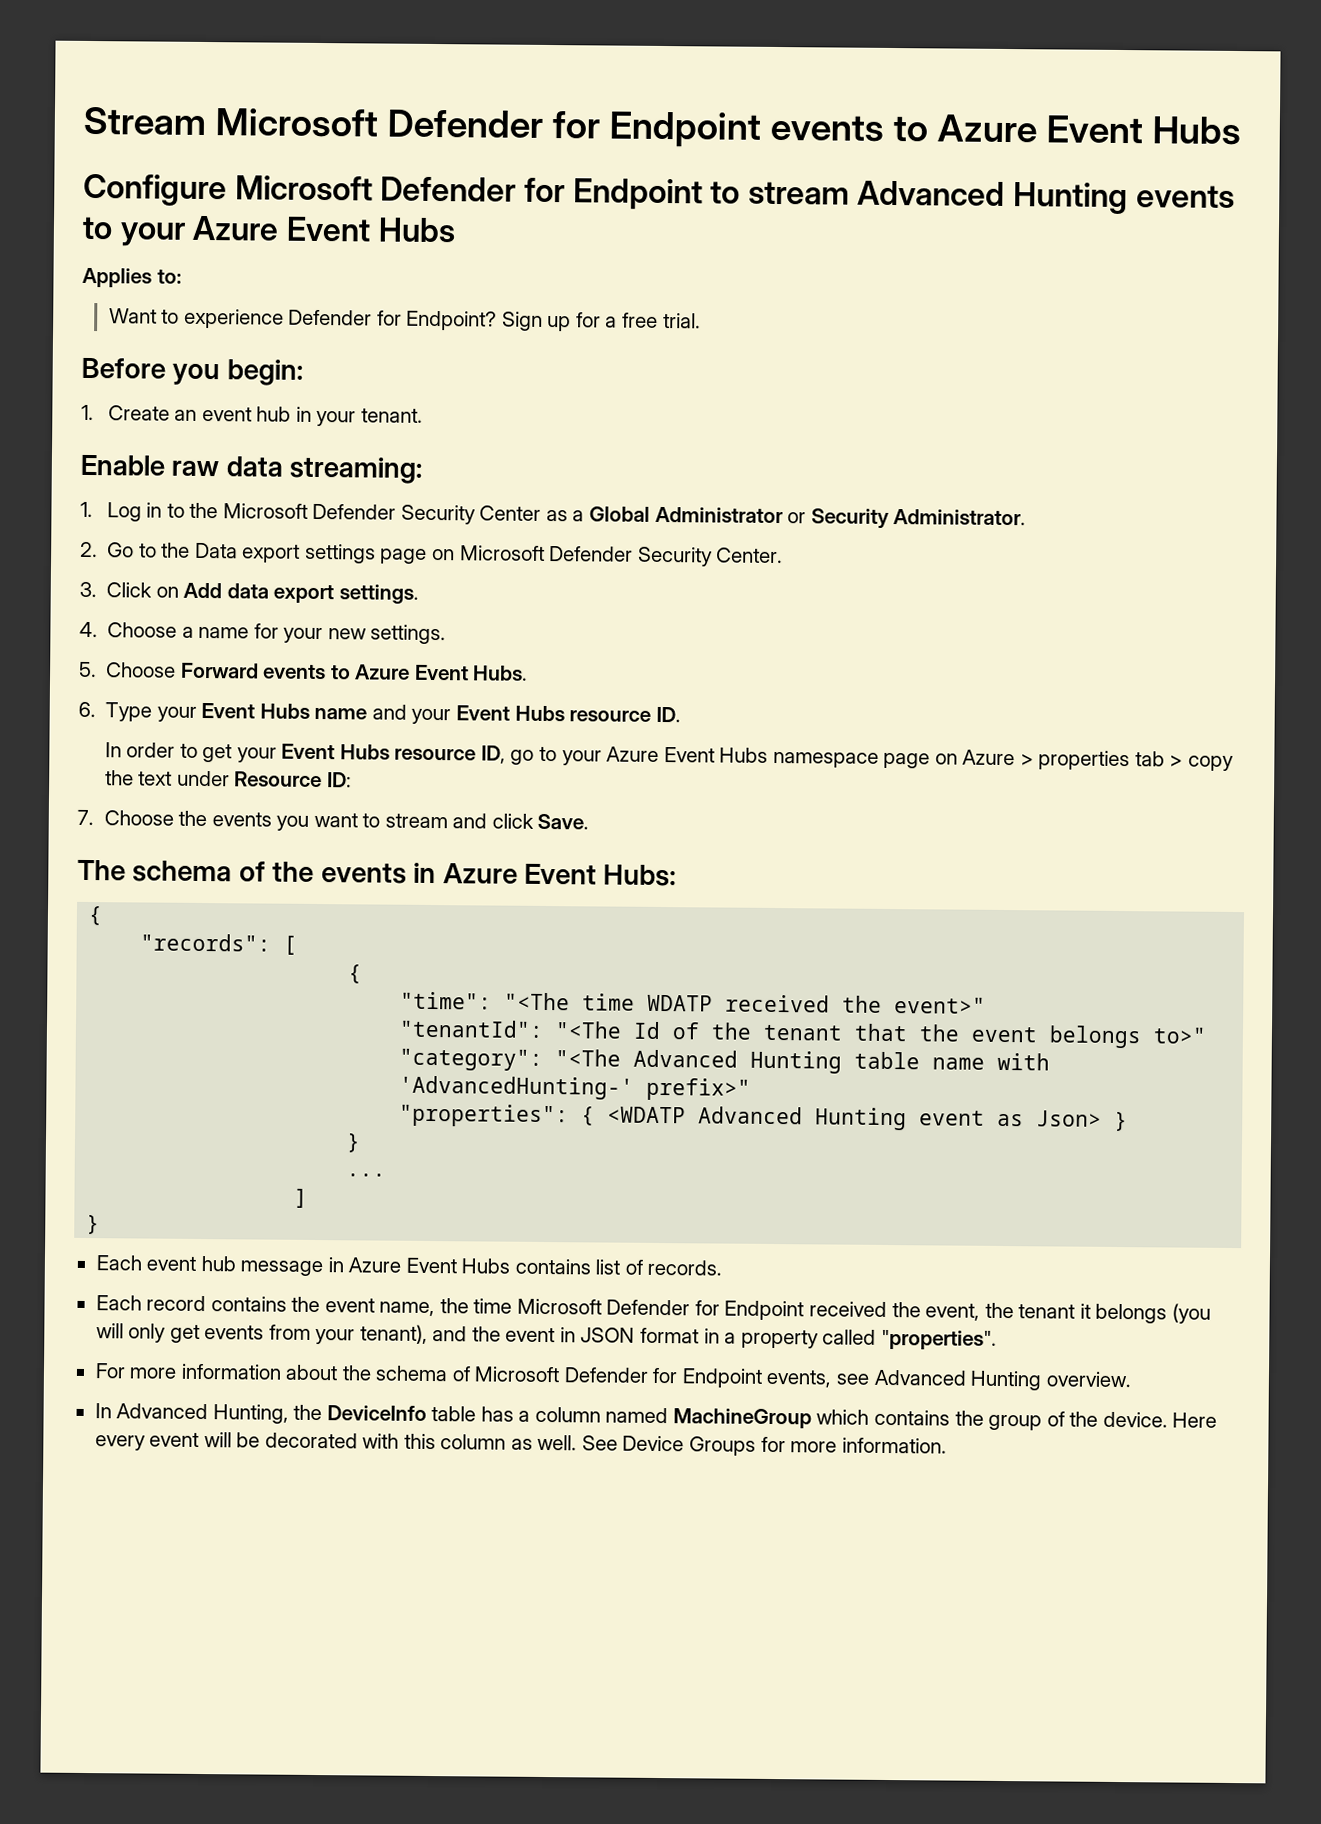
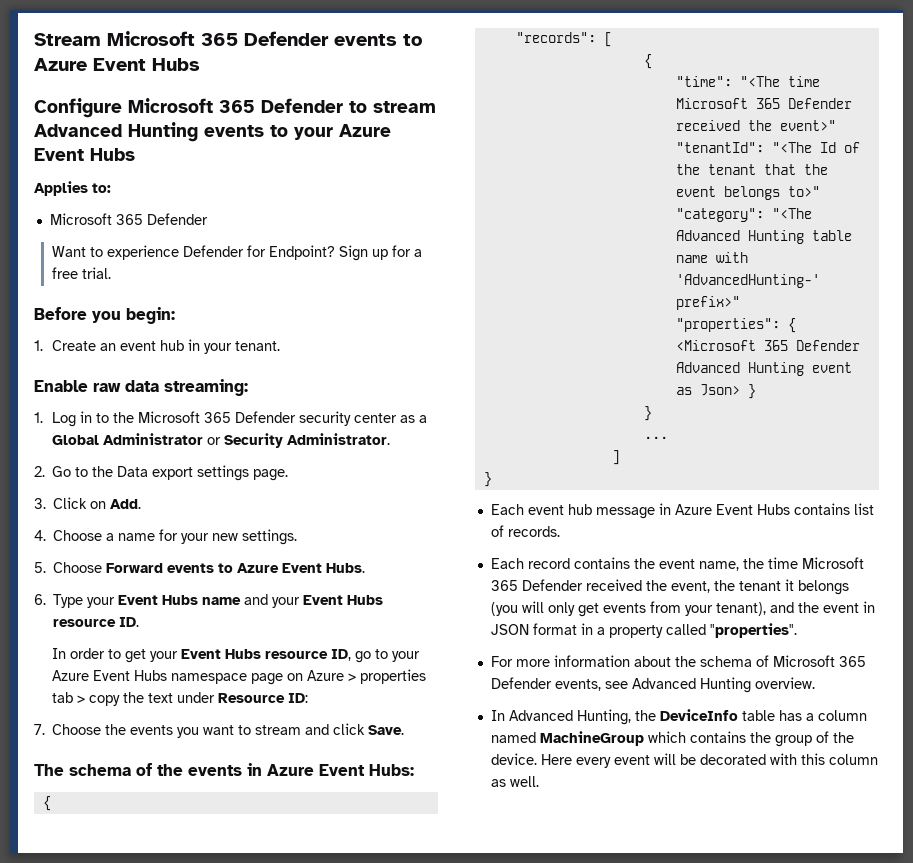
- Stream Microsoft Defender for Endpoint events to Azure Event Hubs
+ Stream Microsoft 365 Defender events to Azure Event Hubs
- Configure Microsoft Defender for Endpoint to stream Advanced Hunting events to your Azure Event Hubs
+ Configure Microsoft 365 Defender to stream Advanced Hunting events to your Azure Event Hubs
  Applies to:
+ Microsoft 365 Defender
- 1. Log in to the Microsoft Defender Security Center as a Global Administrator or Security Administrator.
+ 1. Log in to the Microsoft 365 Defender security center as a Global Administrator or Security Administrator.
- 2. Go to the Data export settings page on Microsoft Defender Security Center.
+ 2. Go to the Data export settings page.
- 3. Click on Add data export settings.
+ 3. Click on Add.
- "time": "<The time WDATP received the event>"
+ "time": "<The time Microsoft 365 Defender received the event>"
- "properties": { <WDATP Advanced Hunting event as Json> }
+ "properties": { <Microsoft 365 Defender Advanced Hunting event as Json> }
- Each record contains the event name, the time Microsoft Defender for Endpoint received the event, the tenant it belongs (you will only get events from your tenant), and the event in JSON format in a property called "properties".
+ Each record contains the event name, the time Microsoft 365 Defender received the event, the tenant it belongs (you will only get events from your tenant), and the event in JSON format in a property called "properties".
- For more information about the schema of Microsoft Defender for Endpoint events, see Advanced Hunting overview.
+ For more information about the schema of Microsoft 365 Defender events, see Advanced Hunting overview.
- See Device Groups for more information.

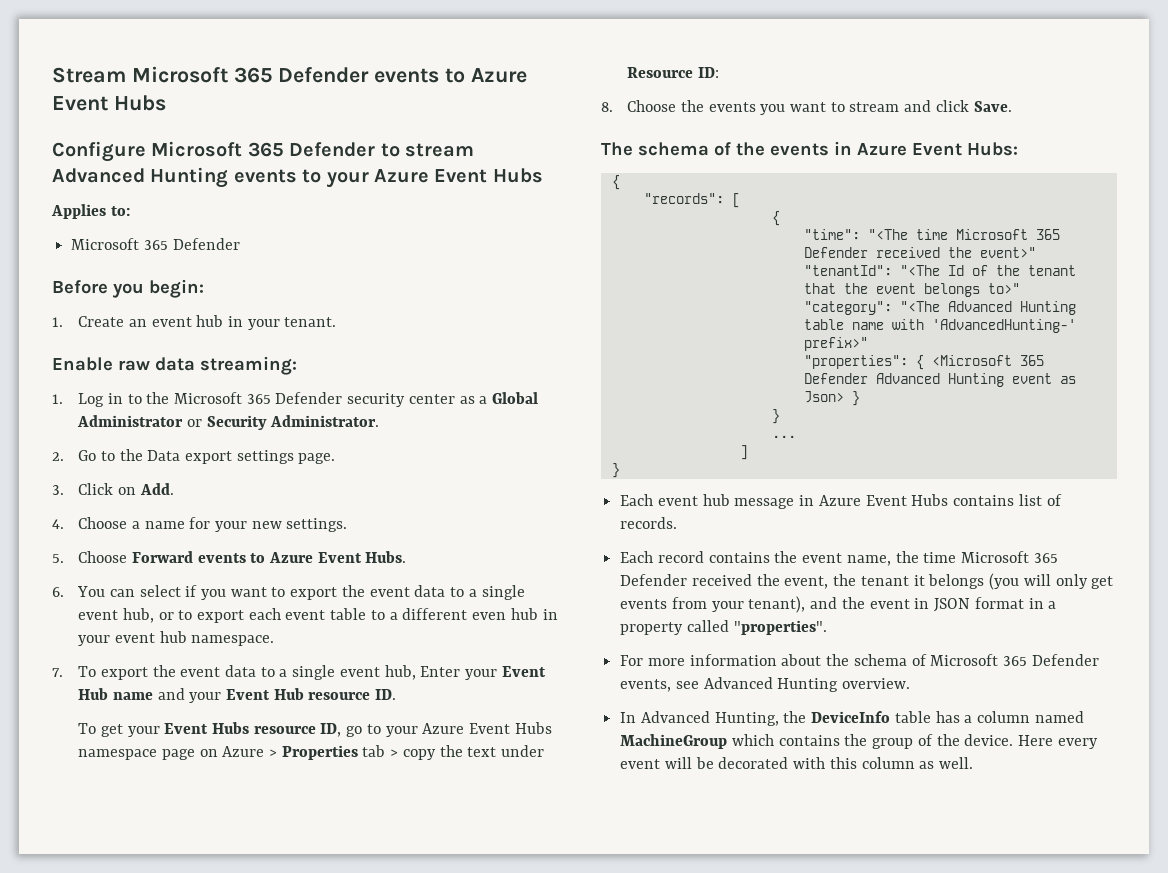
- Want to experience Defender for Endpoint? Sign up for a free trial.
- 6. Type your Event Hubs name and your Event Hubs resource ID.
+ 6. You can select if you want to export the event data to a single event hub, or to export each event table to a different even hub in your event hub namespace.
+ 7. To export the event data to a single event hub, Enter your Event Hub name and your Event Hub resource ID.
- In order to get your Event Hubs resource ID, go to your Azure Event Hubs namespace page on Azure > properties tab > copy the text under Resource ID:
+ To get your Event Hubs resource ID, go to your Azure Event Hubs namespace page on Azure > Properties tab > copy the text under Resource ID:
- 7. Choose the events you want to stream and click Save.
+ 8. Choose the events you want to stream and click Save.

